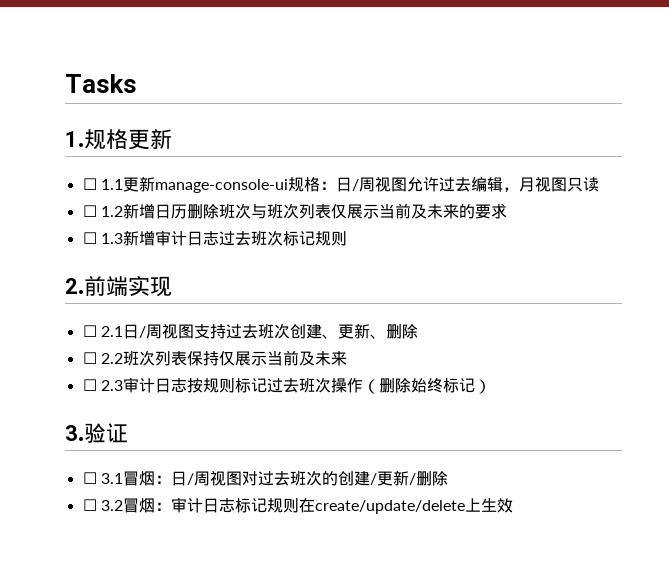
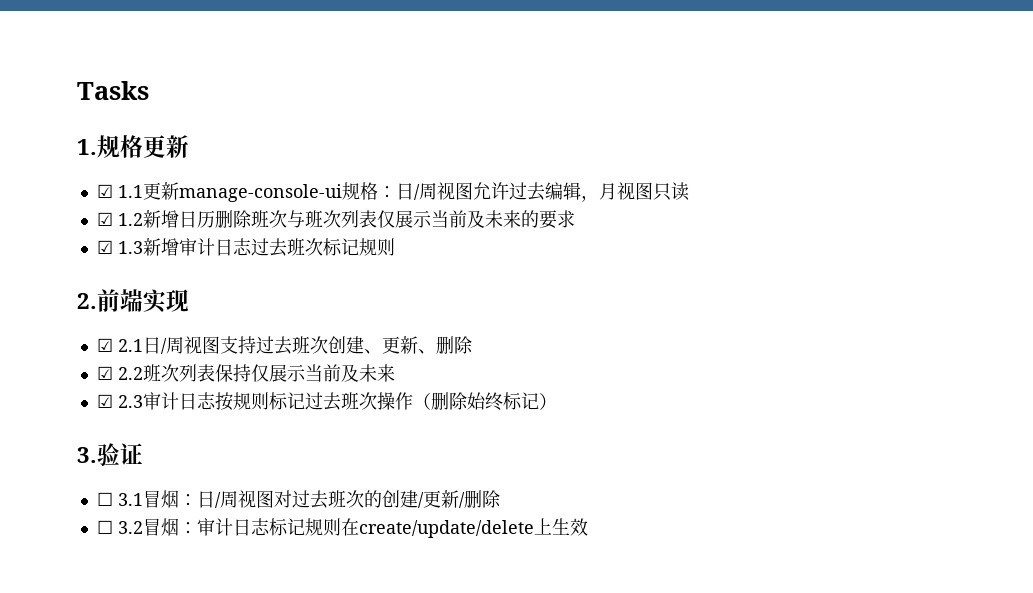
- ☐ 1.1更新manage-console-ui规格：日/周视图允许过去编辑，月视图只读
+ ☑ 1.1更新manage-console-ui规格：日/周视图允许过去编辑，月视图只读
- ☐ 1.2新增日历删除班次与班次列表仅展示当前及未来的要求
+ ☑ 1.2新增日历删除班次与班次列表仅展示当前及未来的要求
- ☐ 1.3新增审计日志过去班次标记规则
+ ☑ 1.3新增审计日志过去班次标记规则
- ☐ 2.1日/周视图支持过去班次创建、更新、删除
+ ☑ 2.1日/周视图支持过去班次创建、更新、删除
- ☐ 2.2班次列表保持仅展示当前及未来
+ ☑ 2.2班次列表保持仅展示当前及未来
- ☐ 2.3审计日志按规则标记过去班次操作（删除始终标记）
+ ☑ 2.3审计日志按规则标记过去班次操作（删除始终标记）

